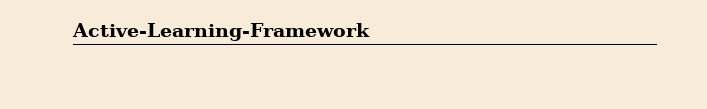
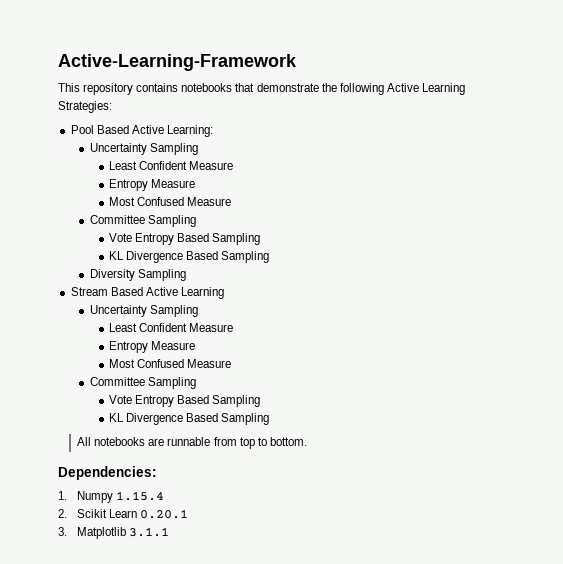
+ This repository contains notebooks that demonstrate the following Active Learning Strategies:
+ Pool Based Active Learning:
+ Uncertainty Sampling
+ Least Confident Measure
+ Entropy Measure
+ Most Confused Measure
+ Committee Sampling
+ Vote Entropy Based Sampling
+ KL Divergence Based Sampling
+ Diversity Sampling
+ Stream Based Active Learning
+ Uncertainty Sampling
+ Least Confident Measure
+ Entropy Measure
+ Most Confused Measure
+ Committee Sampling
+ Vote Entropy Based Sampling
+ KL Divergence Based Sampling
+ All notebooks are runnable from top to bottom.
+ Dependencies:
+ 1. Numpy 1.15.4
+ 2. Scikit Learn 0.20.1
+ 3. Matplotlib 3.1.1

